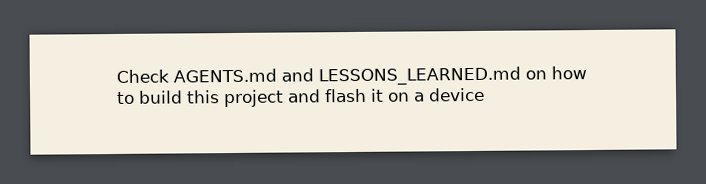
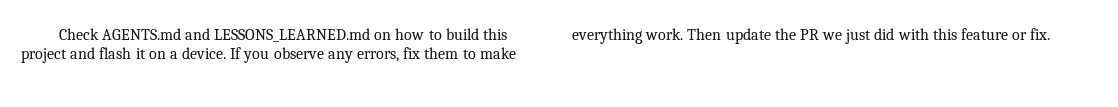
- Check AGENTS.md and LESSONS_LEARNED.md on how to build this project and flash it on a device
+ Check AGENTS.md and LESSONS_LEARNED.md on how to build this project and flash it on a device. If you observe any errors, fix them to make everything work. Then update the PR we just did with this feature or fix.

